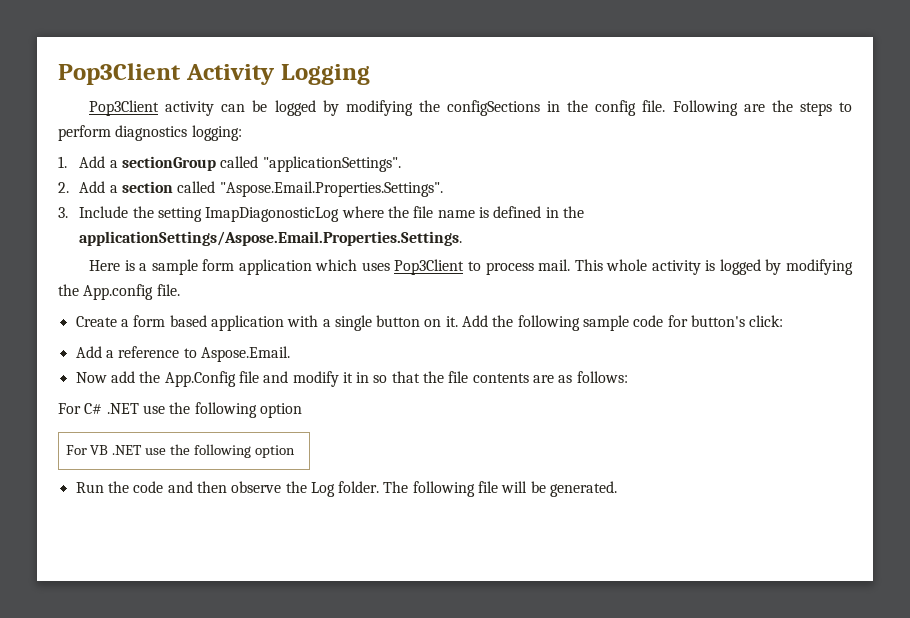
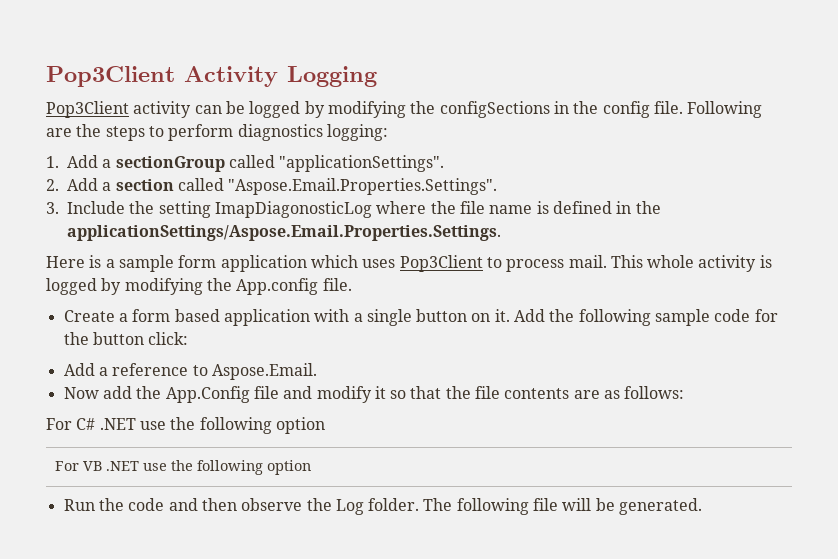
- Add the following sample code for button's click:
+ Add the following sample code for the button click:
- Now add the App.Config file and modify it in so that the file contents are as follows:
+ Now add the App.Config file and modify it so that the file contents are as follows:

